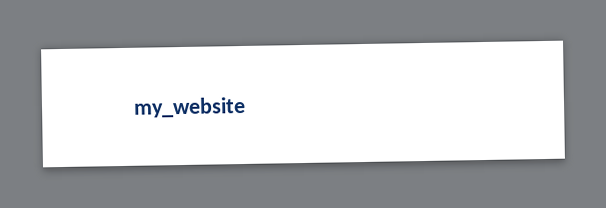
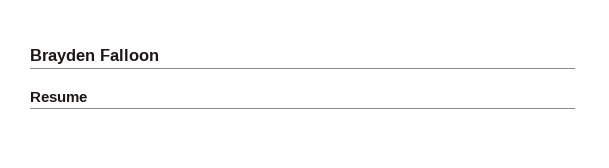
- my_website
+ Brayden Falloon
+ Resume

